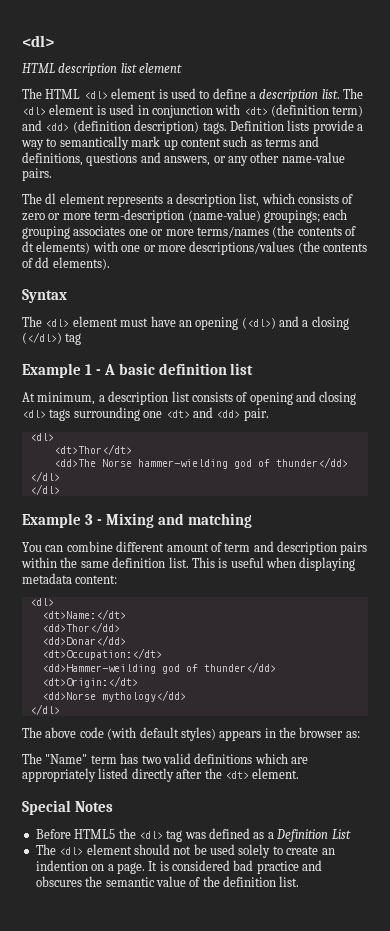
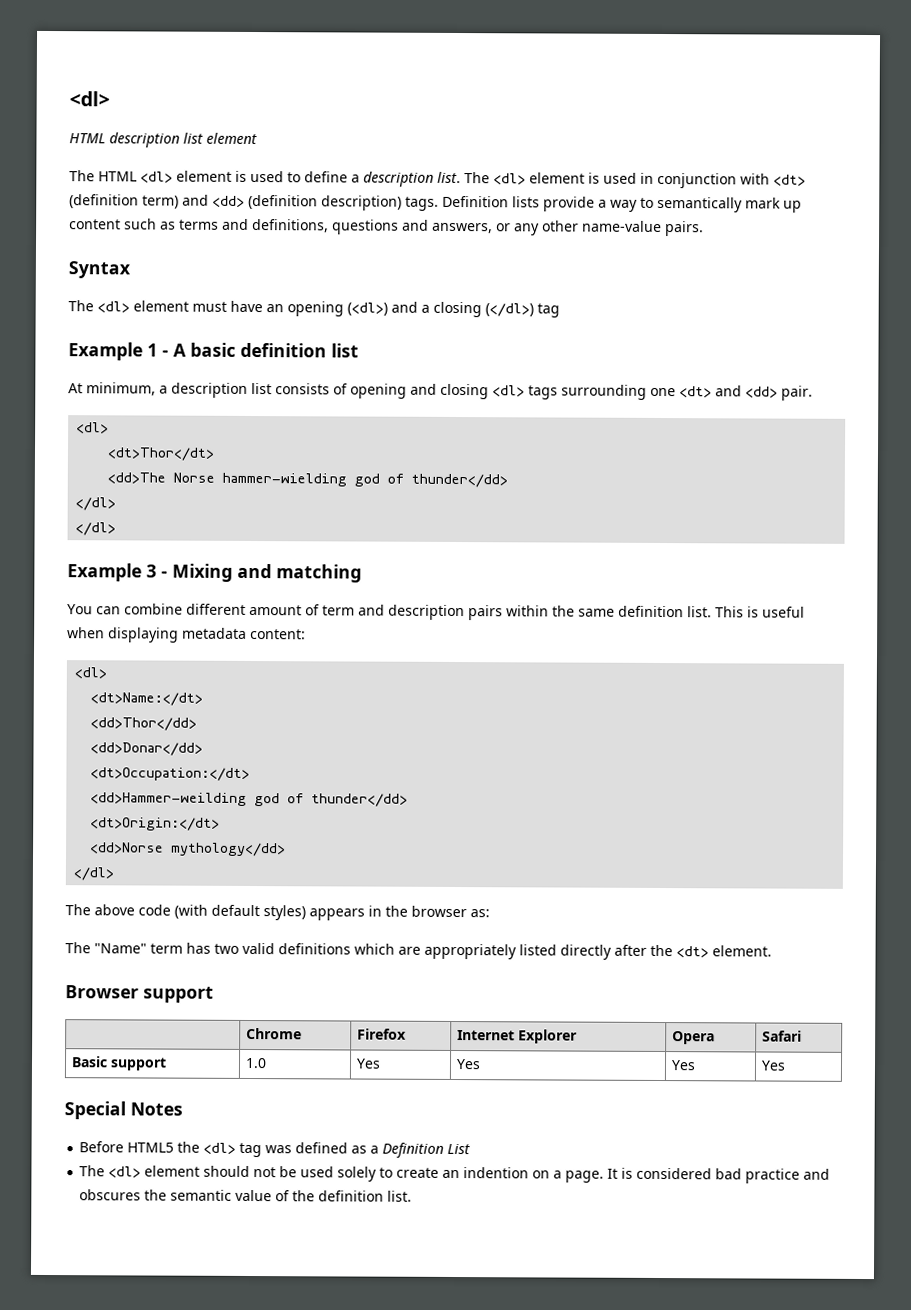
- The dl element represents a description list, which consists of zero or more term-description (name-value) groupings; each grouping associates one or more terms/names (the contents of dt elements) with one or more descriptions/values (the contents of dd elements).
+ Browser support
+ | Chrome | Firefox | Internet Explorer | Opera | Safari
+ Basic support | 1.0 | Yes | Yes | Yes | Yes

